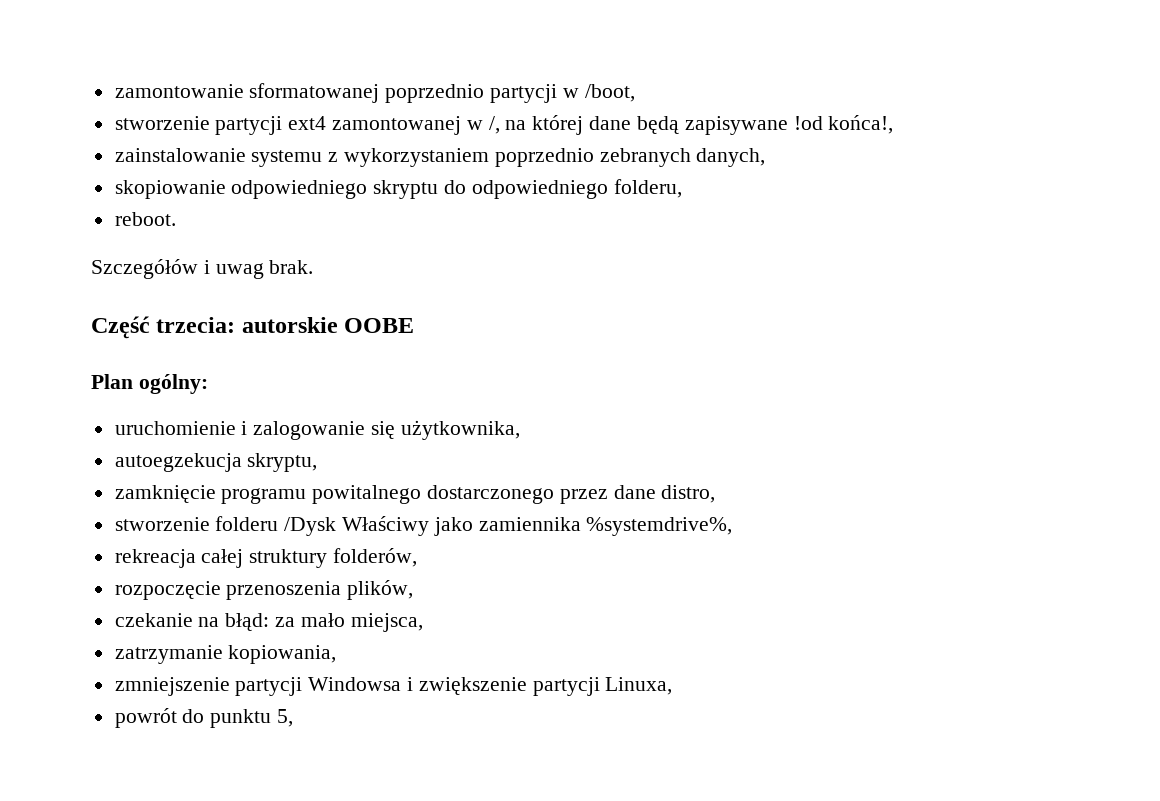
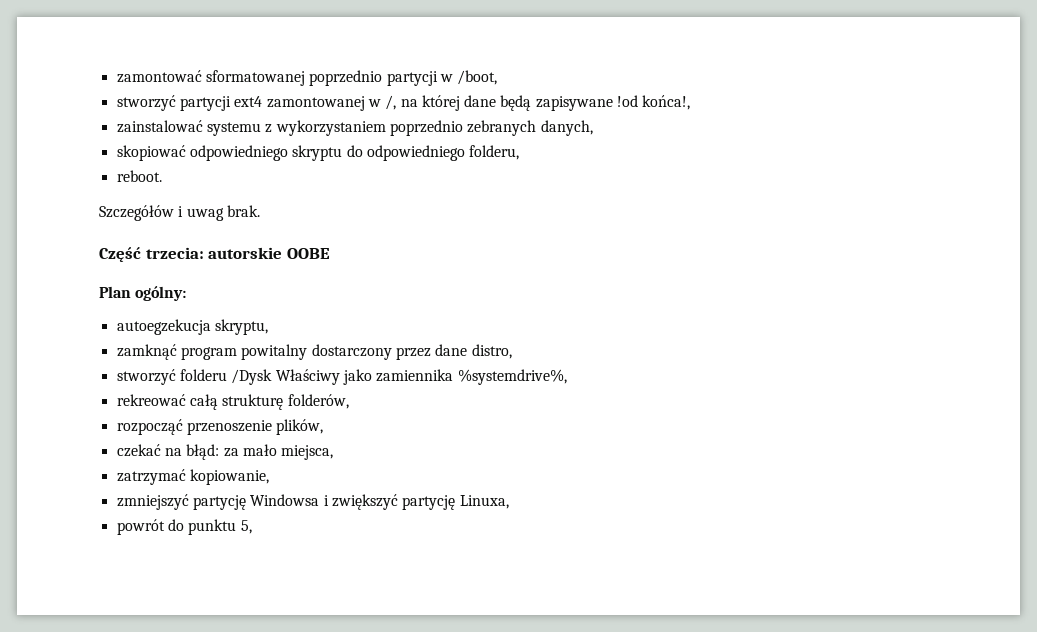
- zamontowanie sformatowanej poprzednio partycji w /boot,
+ zamontować sformatowanej poprzednio partycji w /boot,
- stworzenie partycji ext4 zamontowanej w /, na której dane będą zapisywane !od końca!,
+ stworzyć partycji ext4 zamontowanej w /, na której dane będą zapisywane !od końca!,
- zainstalowanie systemu z wykorzystaniem poprzednio zebranych danych,
+ zainstalować systemu z wykorzystaniem poprzednio zebranych danych,
- skopiowanie odpowiedniego skryptu do odpowiedniego folderu,
+ skopiować odpowiedniego skryptu do odpowiedniego folderu,
- uruchomienie i zalogowanie się użytkownika,
  autoegzekucja skryptu,
- zamknięcie programu powitalnego dostarczonego przez dane distro,
+ zamknąć program powitalny dostarczony przez dane distro,
- stworzenie folderu /Dysk Właściwy jako zamiennika %systemdrive%,
+ stworzyć folderu /Dysk Właściwy jako zamiennika %systemdrive%,
- rekreacja całej struktury folderów,
+ rekreować całą strukturę folderów,
- rozpoczęcie przenoszenia plików,
+ rozpocząć przenoszenie plików,
- czekanie na błąd: za mało miejsca,
+ czekać na błąd: za mało miejsca,
- zatrzymanie kopiowania,
- zmniejszenie partycji Windowsa i zwiększenie partycji Linuxa,
+ zatrzymać kopiowanie,
+ zmniejszyć partycję Windowsa i zwiększyć partycję Linuxa,

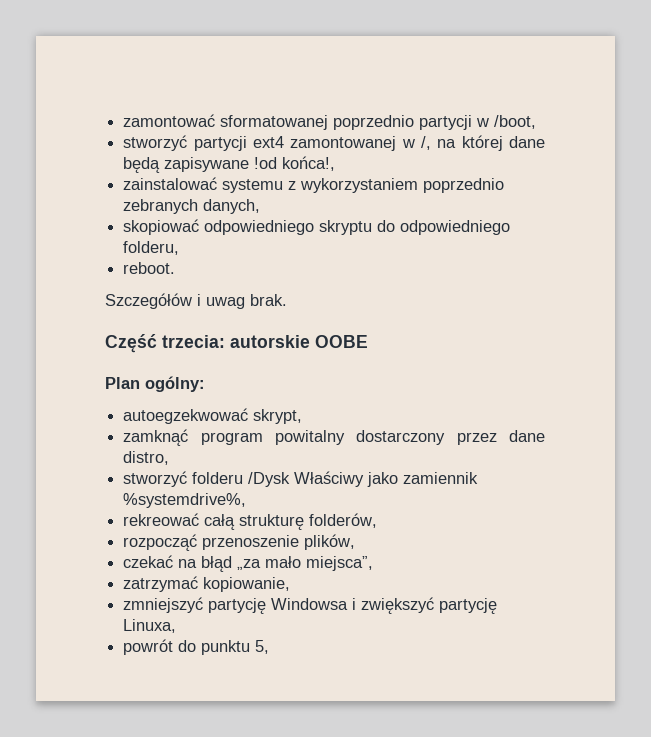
- autoegzekucja skryptu,
+ autoegzekwować skrypt,
- stworzyć folderu /Dysk Właściwy jako zamiennika %systemdrive%,
+ stworzyć folderu /Dysk Właściwy jako zamiennik %systemdrive%,
- czekać na błąd: za mało miejsca,
+ czekać na błąd „za mało miejsca”,

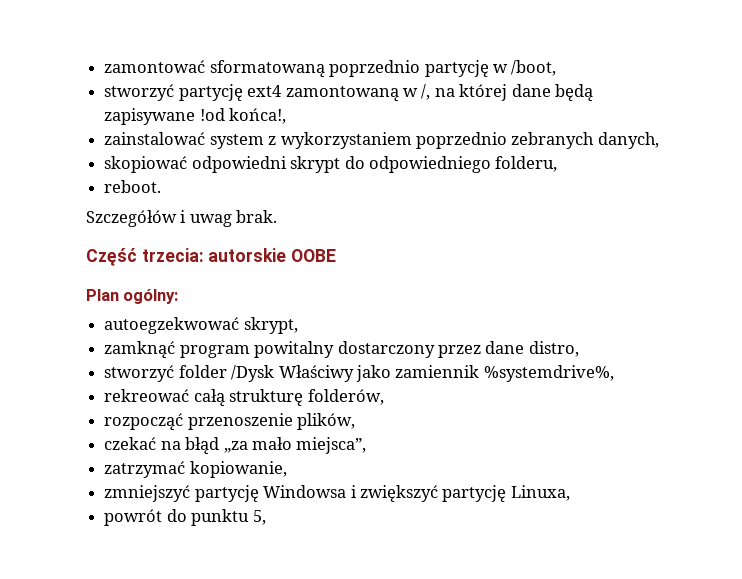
- zamontować sformatowanej poprzednio partycji w /boot,
+ zamontować sformatowaną poprzednio partycję w /boot,
- stworzyć partycji ext4 zamontowanej w /, na której dane będą zapisywane !od końca!,
+ stworzyć partycję ext4 zamontowaną w /, na której dane będą zapisywane !od końca!,
- zainstalować systemu z wykorzystaniem poprzednio zebranych danych,
+ zainstalować system z wykorzystaniem poprzednio zebranych danych,
- skopiować odpowiedniego skryptu do odpowiedniego folderu,
+ skopiować odpowiedni skrypt do odpowiedniego folderu,
- stworzyć folderu /Dysk Właściwy jako zamiennik %systemdrive%,
+ stworzyć folder /Dysk Właściwy jako zamiennik %systemdrive%,

